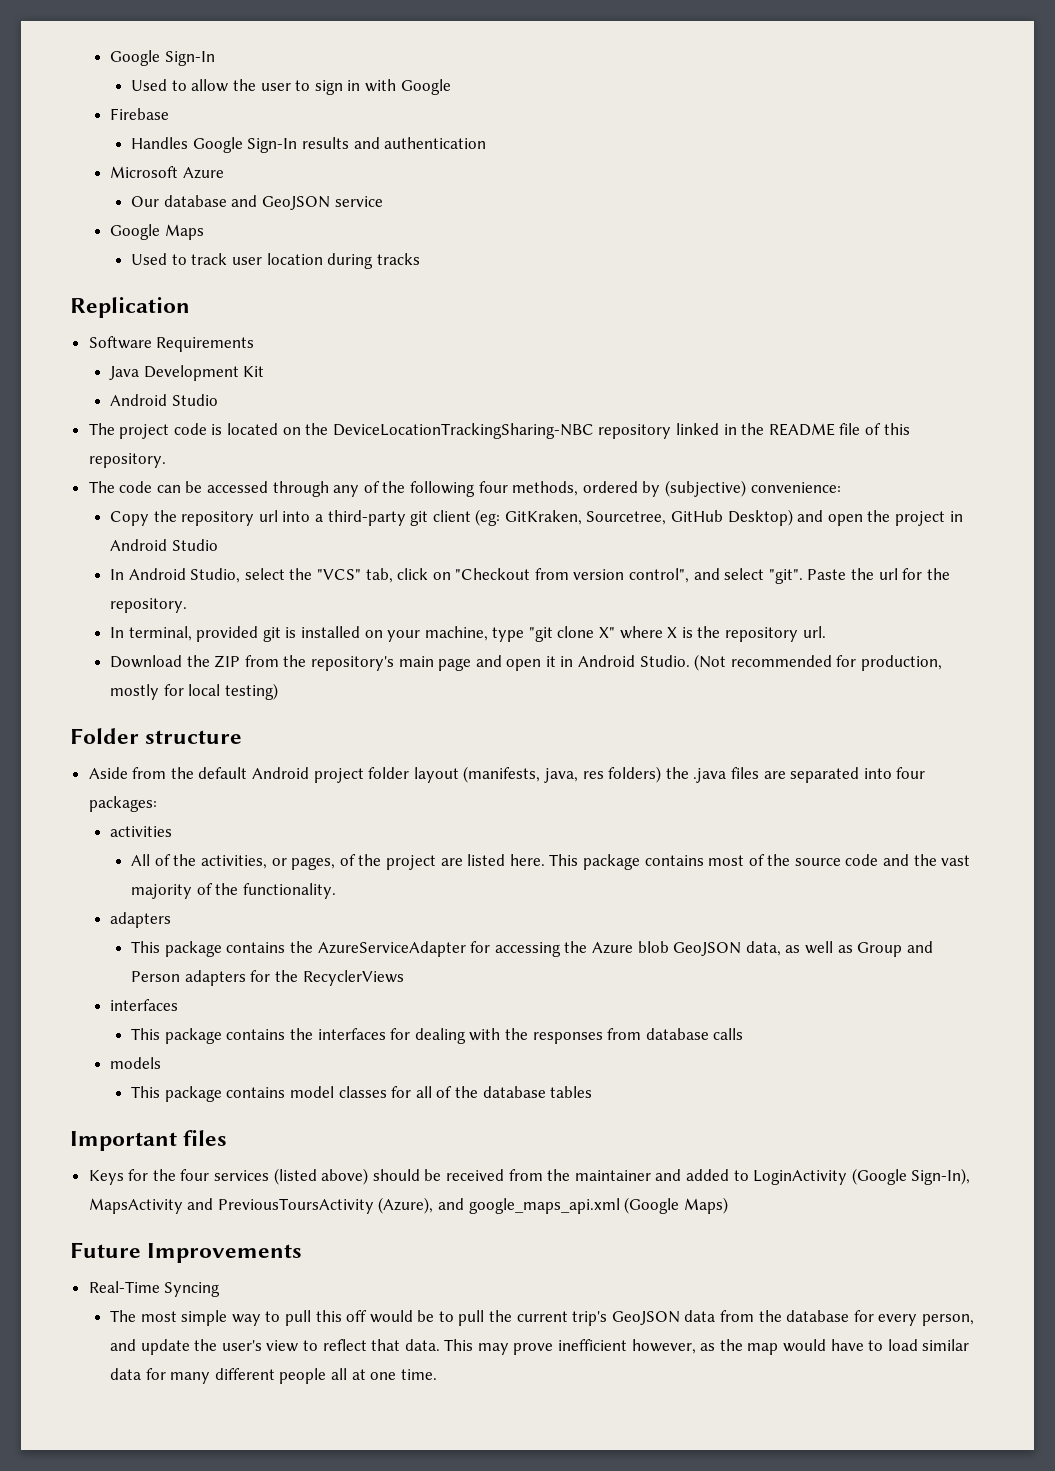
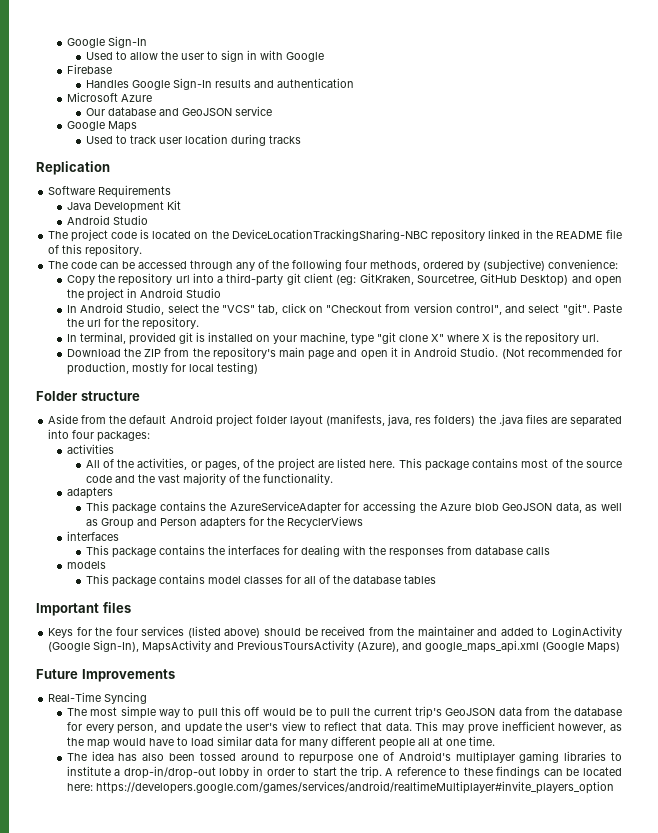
+ The idea has also been tossed around to repurpose one of Android's multiplayer gaming libraries to institute a drop-in/drop-out lobby in order to start the trip. A reference to these findings can be located here: https://developers.google.com/games/services/android/realtimeMultiplayer#invite_players_option

